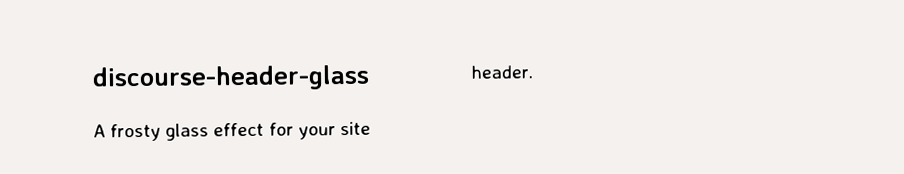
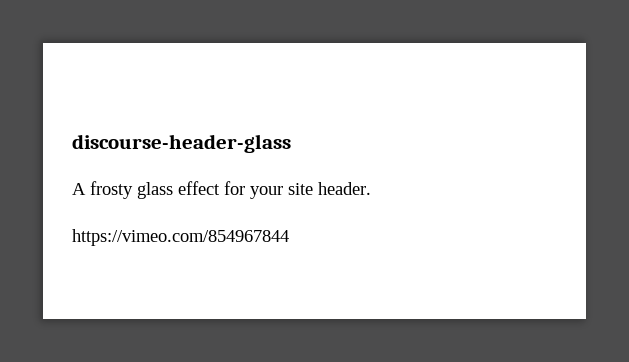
+ https://vimeo.com/854967844

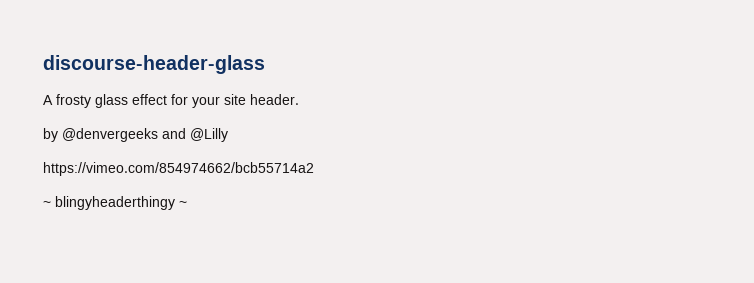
- https://vimeo.com/854967844
+ by @denvergeeks and @Lilly
+ https://vimeo.com/854974662/bcb55714a2
+ ~ blingyheaderthingy ~

